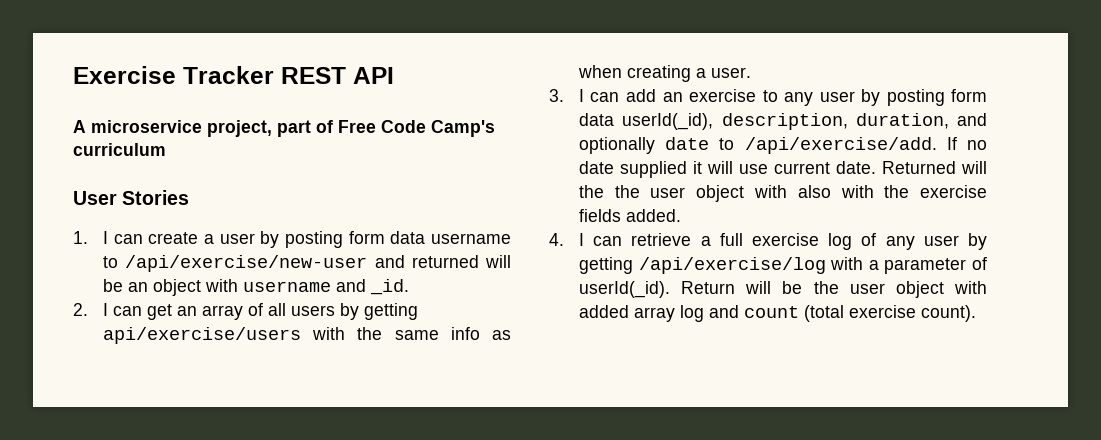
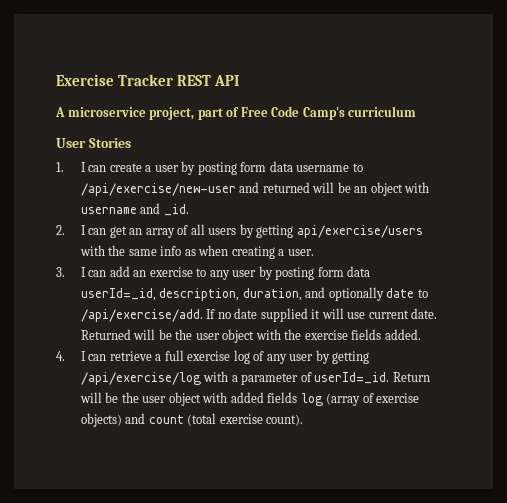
- 3. I can add an exercise to any user by posting form data userId(_id), description, duration, and optionally date to /api/exercise/add.
+ 3. I can add an exercise to any user by posting form data userId=_id, description, duration, and optionally date to /api/exercise/add.
- Returned will the the user object with also with the exercise fields added.
+ Returned will be the user object with the exercise fields added.
- 4. I can retrieve a full exercise log of any user by getting /api/exercise/log with a parameter of userId(_id).
+ 4. I can retrieve a full exercise log of any user by getting /api/exercise/log with a parameter of userId=_id.
- Return will be the user object with added array log and count (total exercise count).
+ Return will be the user object with added fields log (array of exercise objects) and count (total exercise count).

